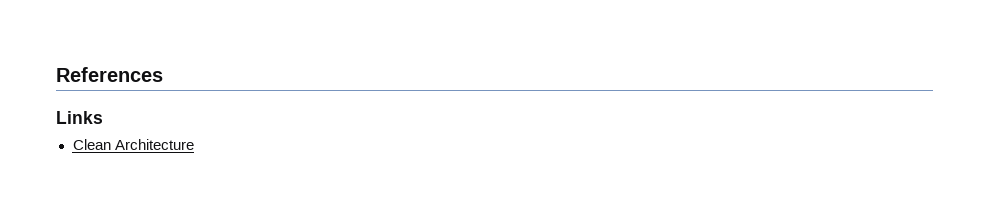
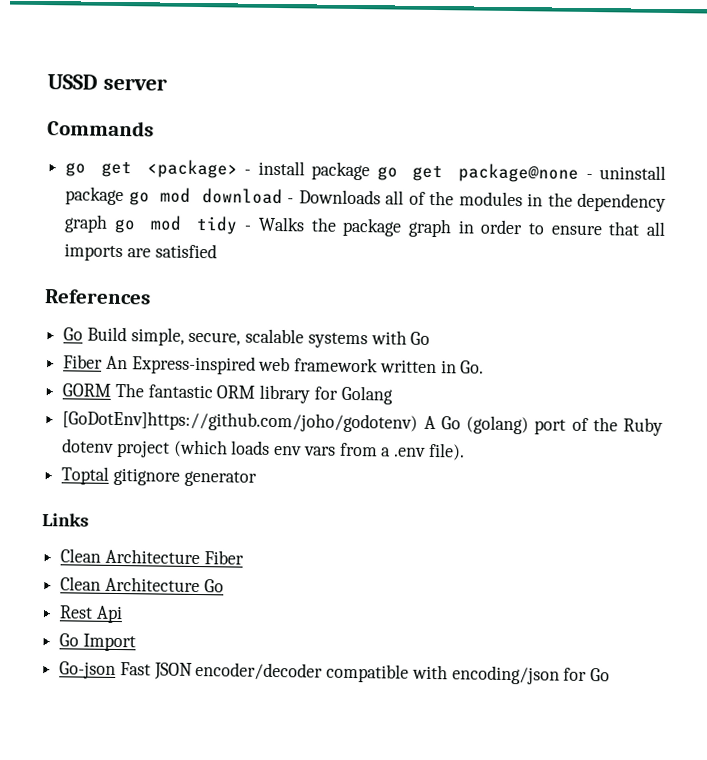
+ USSD server
+ Commands
+ go get <package> - install package go get package@none - uninstall package go mod download - Downloads all of the modules in the dependency graph go mod tidy - Walks the package graph in order to ensure that all imports are satisfied
  References
+ Go Build simple, secure, scalable systems with Go
+ Fiber An Express-inspired web framework written in Go.
+ GORM The fantastic ORM library for Golang
+ [GoDotEnv]https://github.com/joho/godotenv) A Go (golang) port of the Ruby dotenv project (which loads env vars from a .env file).
+ Toptal gitignore generator
  Links
- Clean Architecture
+ Clean Architecture Fiber
+ Clean Architecture Go
+ Rest Api
+ Go Import
+ Go-json Fast JSON encoder/decoder compatible with encoding/json for Go

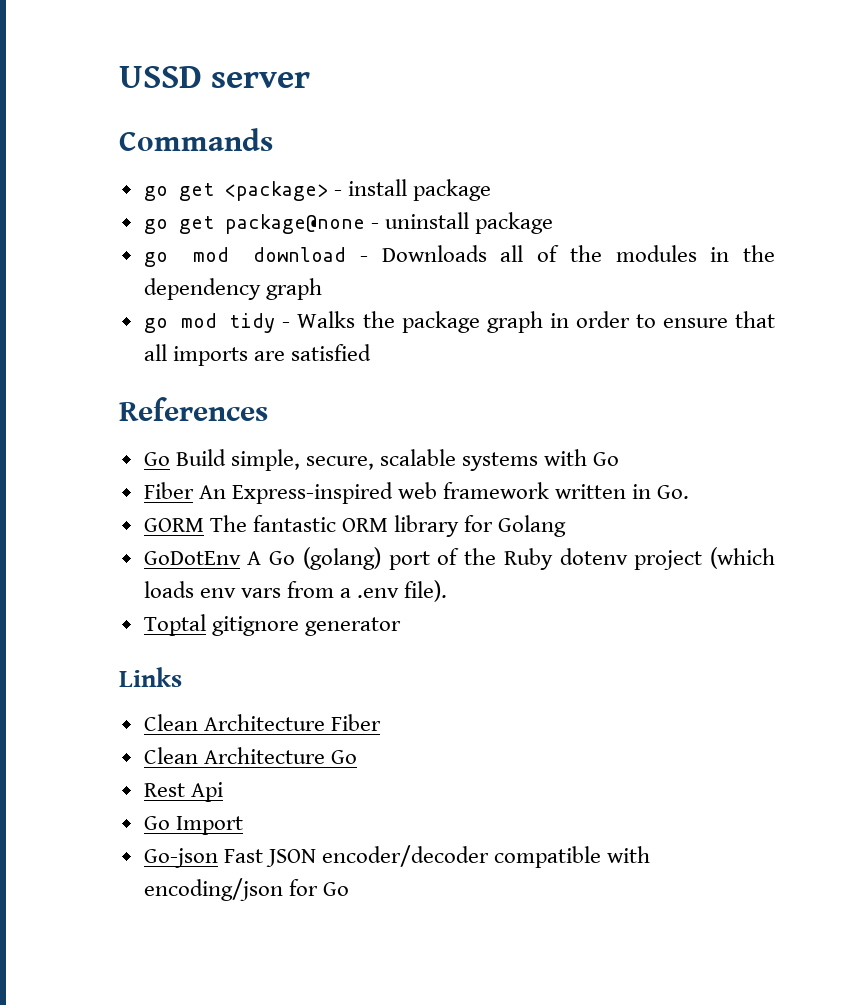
- go get <package> - install package go get package@none - uninstall package go mod download - Downloads all of the modules in the dependency graph go mod tidy - Walks the package graph in order to ensure that all imports are satisfied
+ go get <package> - install package
+ go get package@none - uninstall package
+ go mod download - Downloads all of the modules in the dependency graph
+ go mod tidy - Walks the package graph in order to ensure that all imports are satisfied
- [GoDotEnv]https://github.com/joho/godotenv) A Go (golang) port of the Ruby dotenv project (which loads env vars from a .env file).
+ GoDotEnv A Go (golang) port of the Ruby dotenv project (which loads env vars from a .env file).

